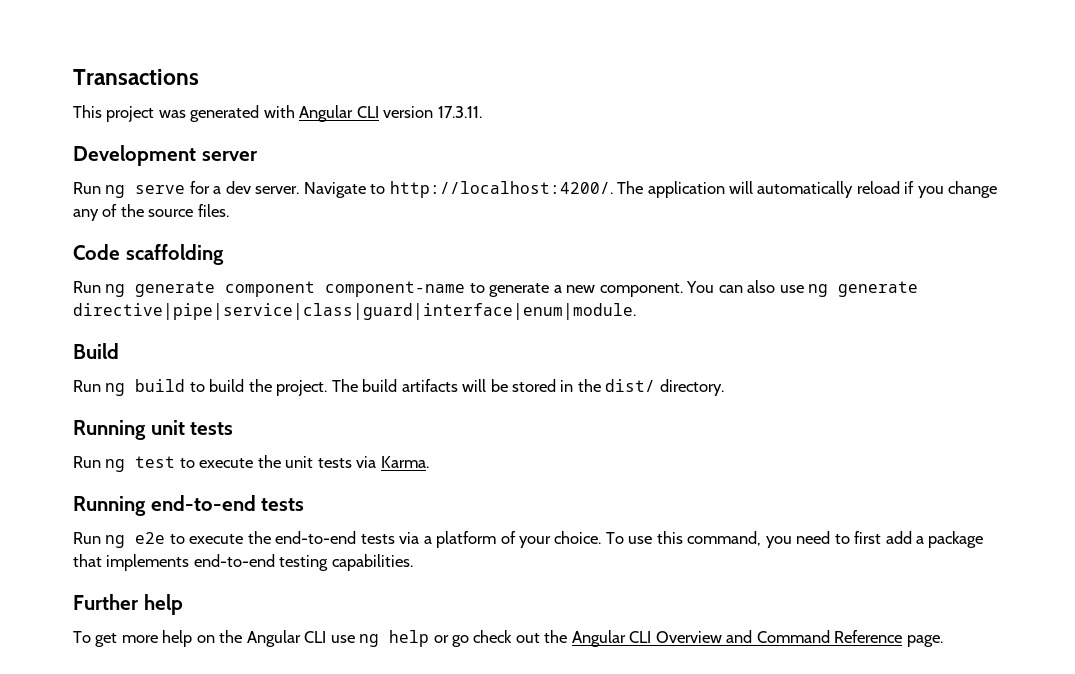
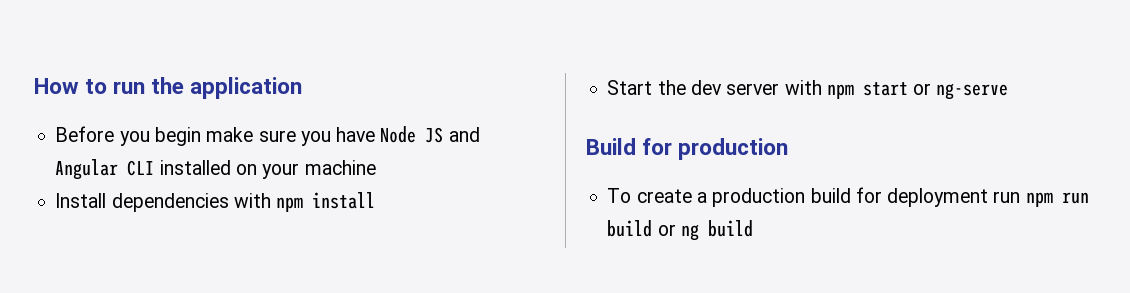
- Transactions
- This project was generated with Angular CLI version 17.3.11.
- Development server
- Run ng serve for a dev server. Navigate to http://localhost:4200/. The application will automatically reload if you change any of the source files.
- Code scaffolding
- Run ng generate component component-name to generate a new component. You can also use ng generate directive|pipe|service|class|guard|interface|enum|module.
- Build
- Run ng build to build the project. The build artifacts will be stored in the dist/ directory.
- Running unit tests
- Run ng test to execute the unit tests via Karma.
- Running end-to-end tests
- Run ng e2e to execute the end-to-end tests via a platform of your choice. To use this command, you need to first add a package that implements end-to-end testing capabilities.
- Further help
- To get more help on the Angular CLI use ng help or go check out the Angular CLI Overview and Command Reference page.
+ How to run the application
+ Before you begin make sure you have Node JS and Angular CLI installed on your machine
+ Install dependencies with npm install
+ Start the dev server with npm start or ng-serve
+ Build for production
+ To create a production build for deployment run npm run build or ng build

